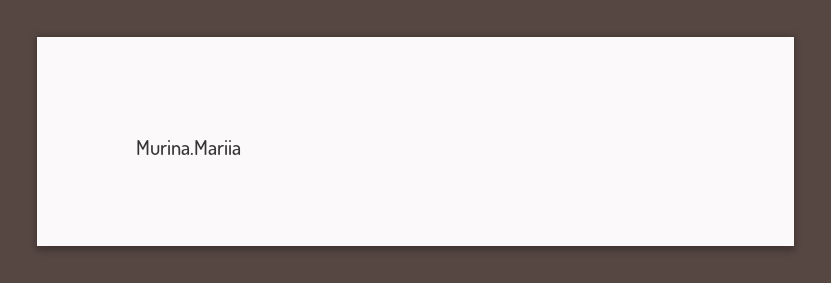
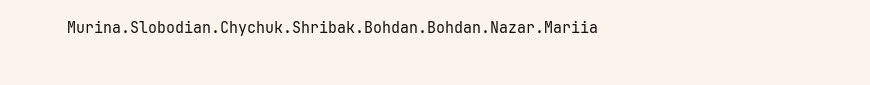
- Murina.Mariia
+ Murina.Slobodian.Chychuk.Shribak.Bohdan.Bohdan.Nazar.Mariia

